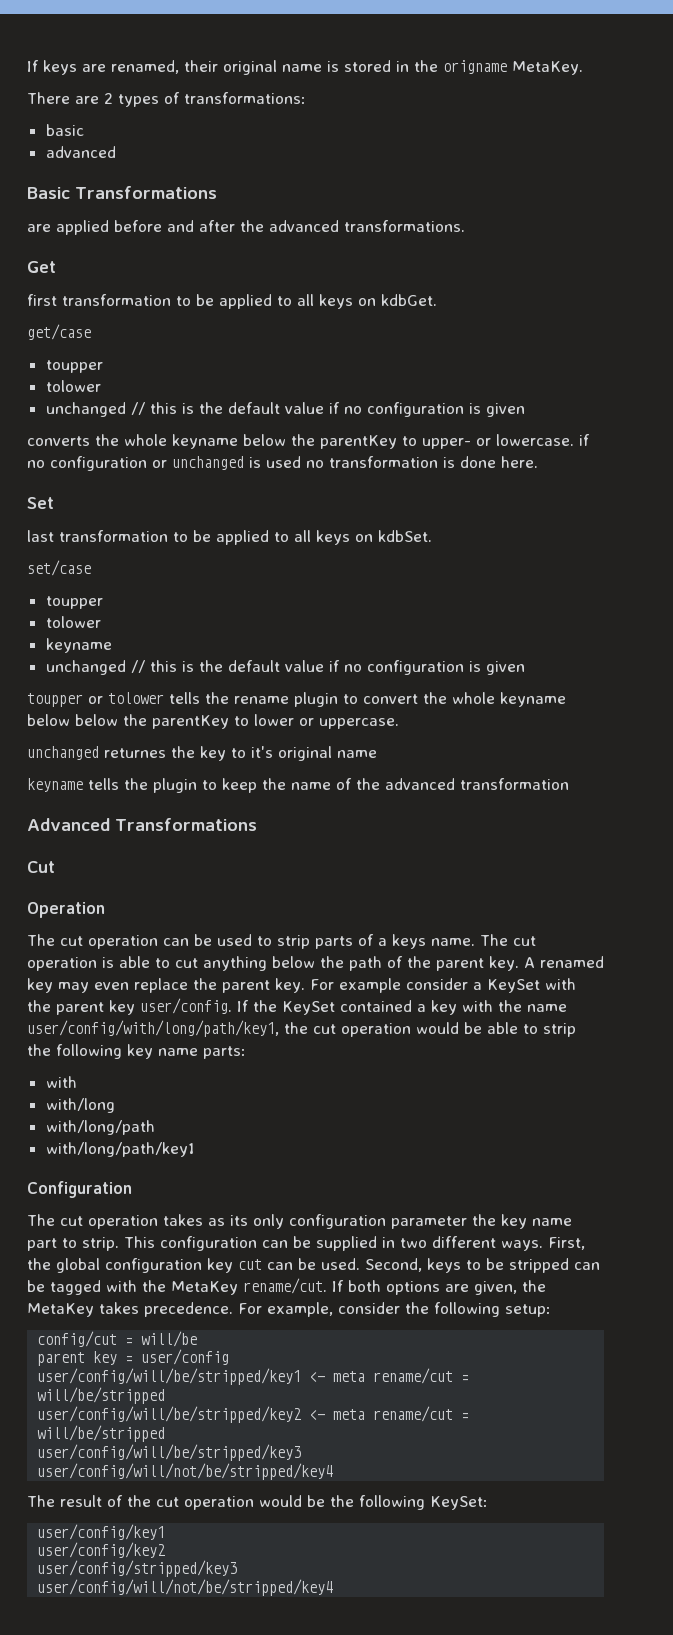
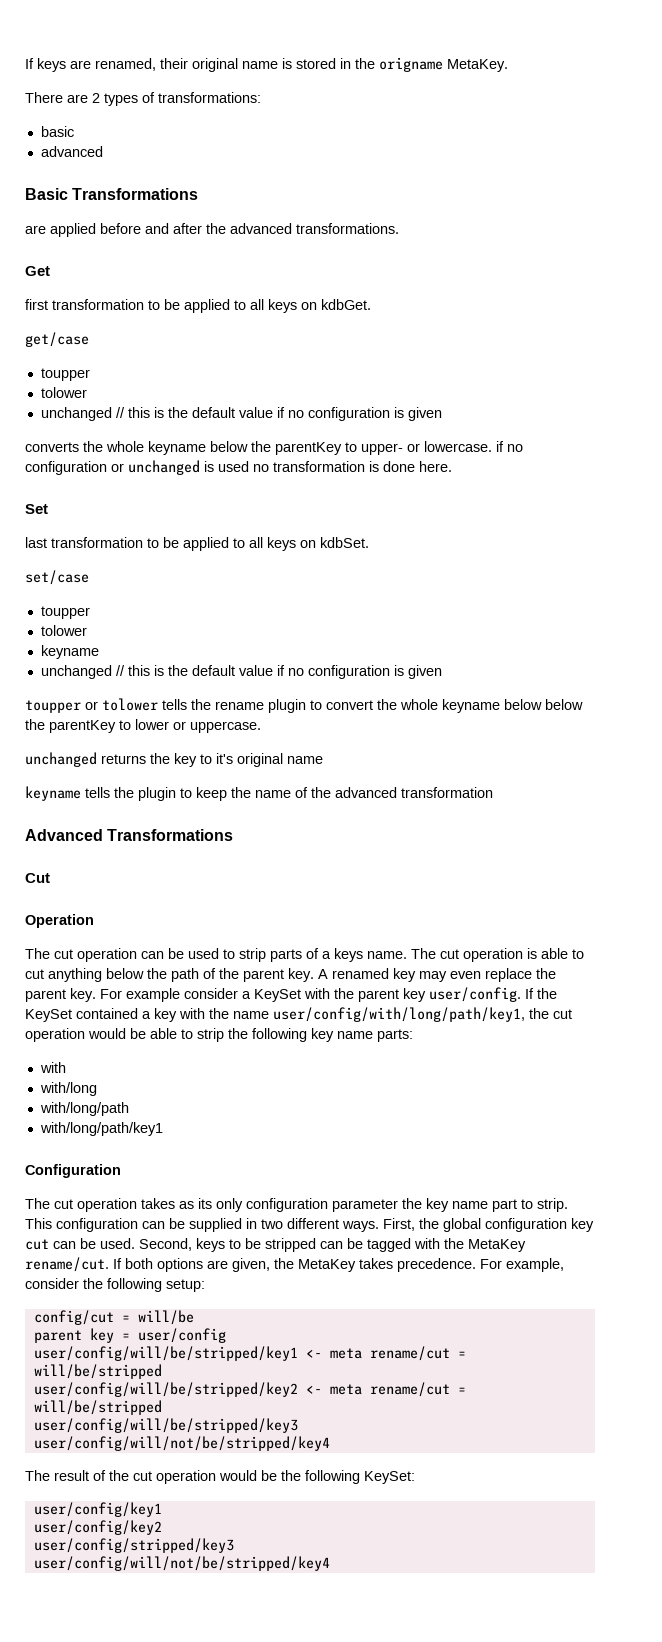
- unchanged returnes the key to it's original name
+ unchanged returns the key to it's original name

